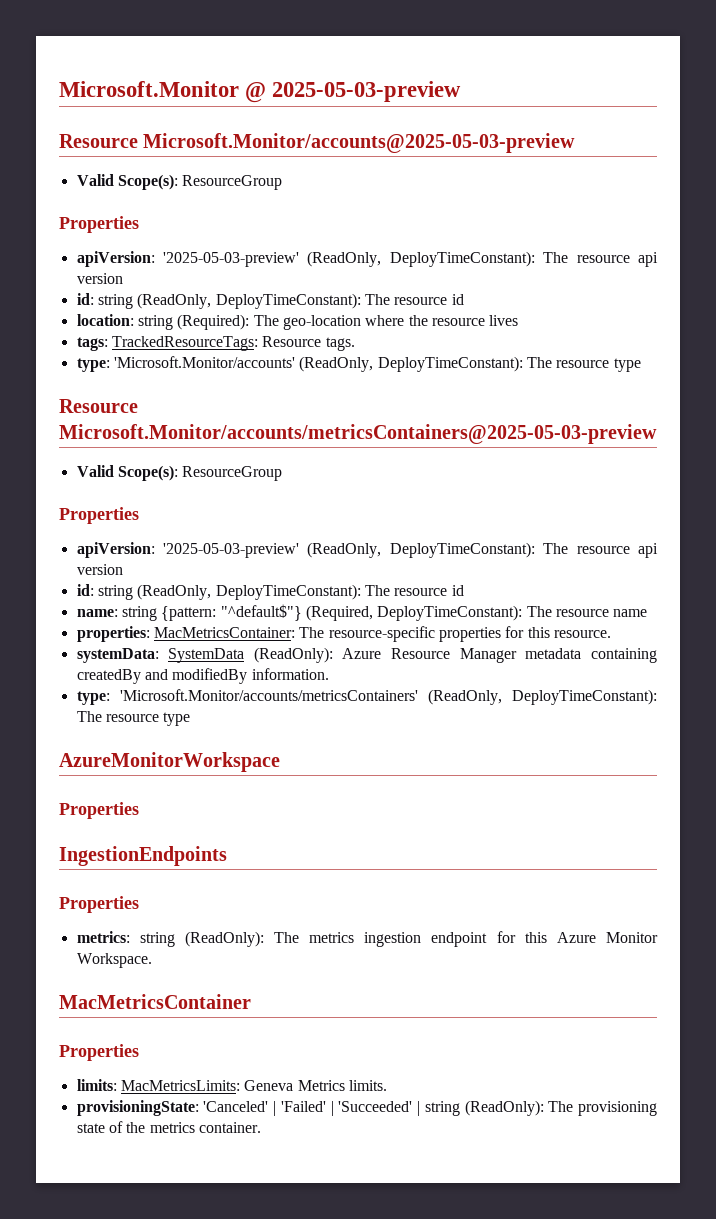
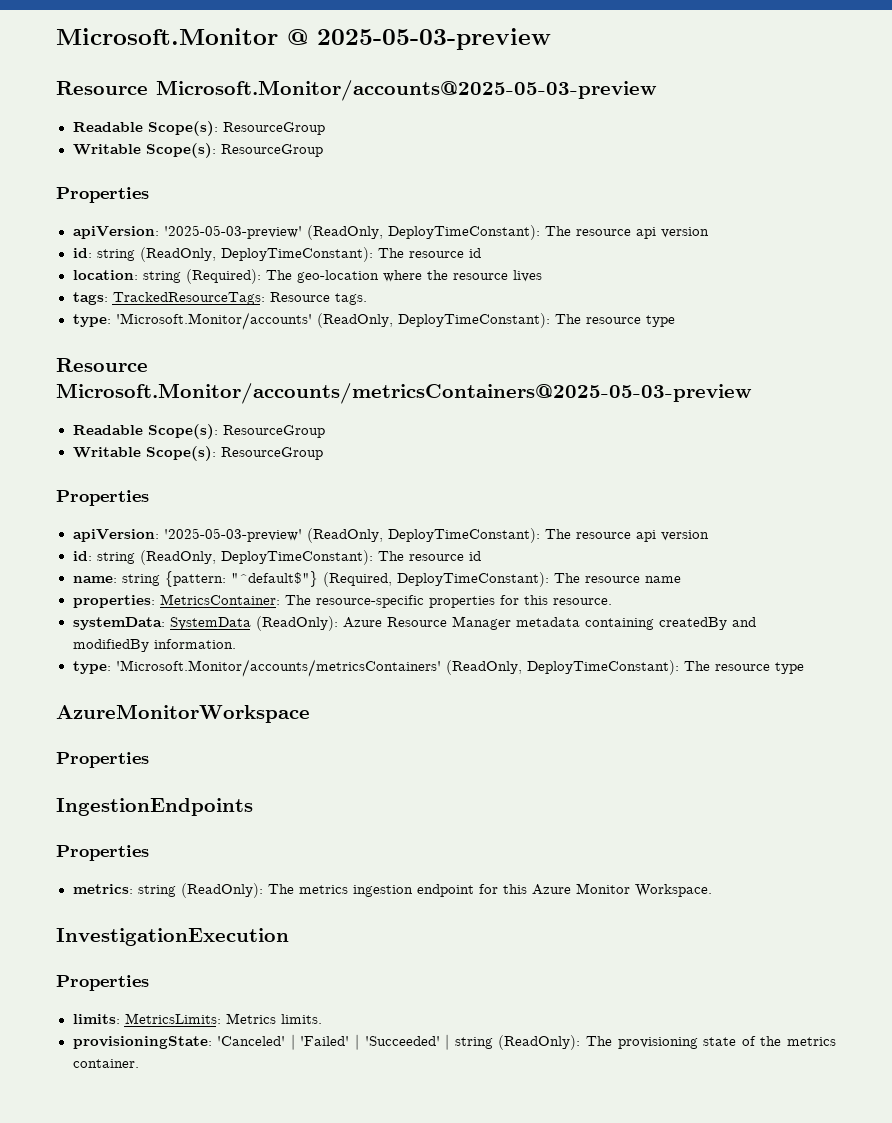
  Resource Microsoft.Monitor/accounts@2025-05-03-preview
- Valid Scope(s): ResourceGroup
+ Readable Scope(s): ResourceGroup
+ Writable Scope(s): ResourceGroup
  Resource Microsoft.Monitor/accounts/metricsContainers@2025-05-03-preview
- Valid Scope(s): ResourceGroup
+ Readable Scope(s): ResourceGroup
+ Writable Scope(s): ResourceGroup
- properties: MacMetricsContainer: The resource-specific properties for this resource.
+ properties: MetricsContainer: The resource-specific properties for this resource.
- MacMetricsContainer
+ InvestigationExecution
- limits: MacMetricsLimits: Geneva Metrics limits.
+ limits: MetricsLimits: Metrics limits.

